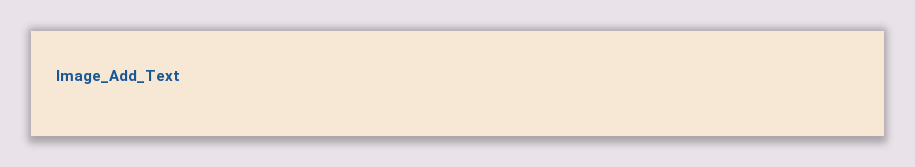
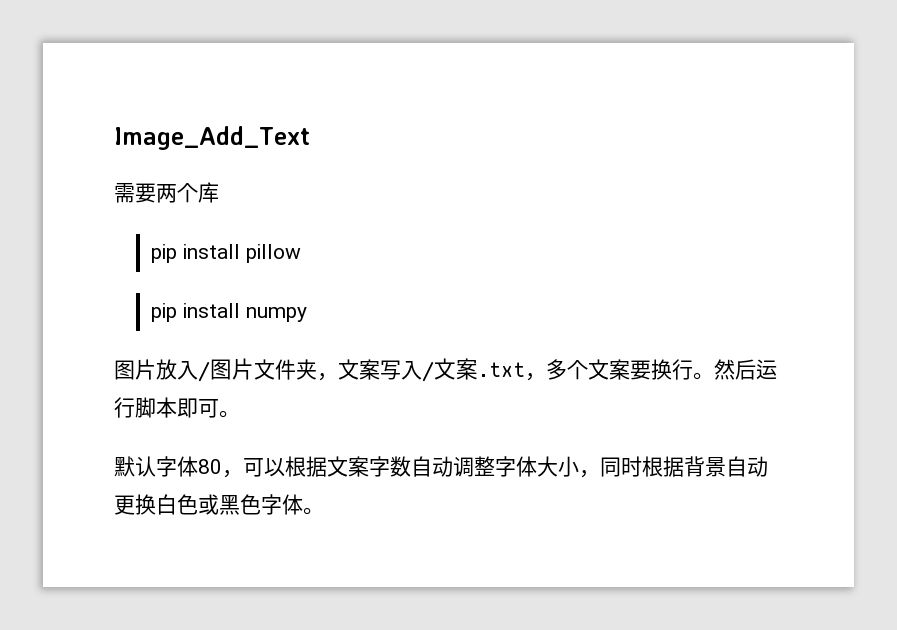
+ 需要两个库
+ pip install pillow
+ pip install numpy
+ 图片放入/图片文件夹，文案写入/文案.txt，多个文案要换行。然后运行脚本即可。
+ 默认字体80，可以根据文案字数自动调整字体大小，同时根据背景自动更换白色或黑色字体。

